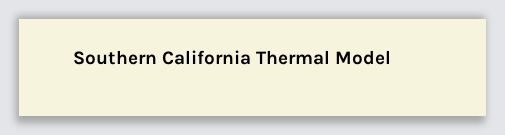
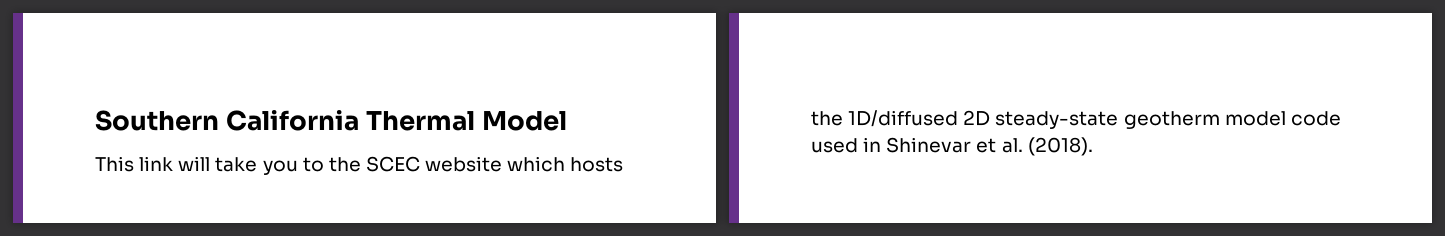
+ This link will take you to the SCEC website which hosts the 1D/diffused 2D steady-state geotherm model code used in Shinevar et al. (2018).

